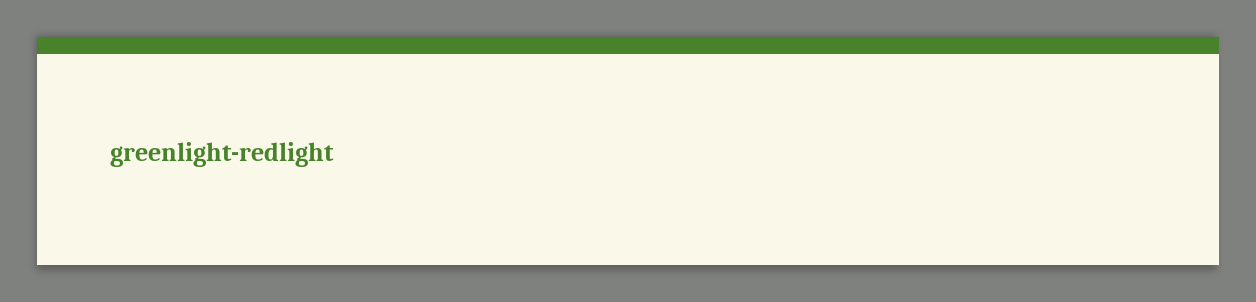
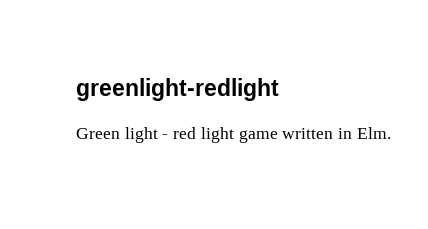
+ Green light - red light game written in Elm.

